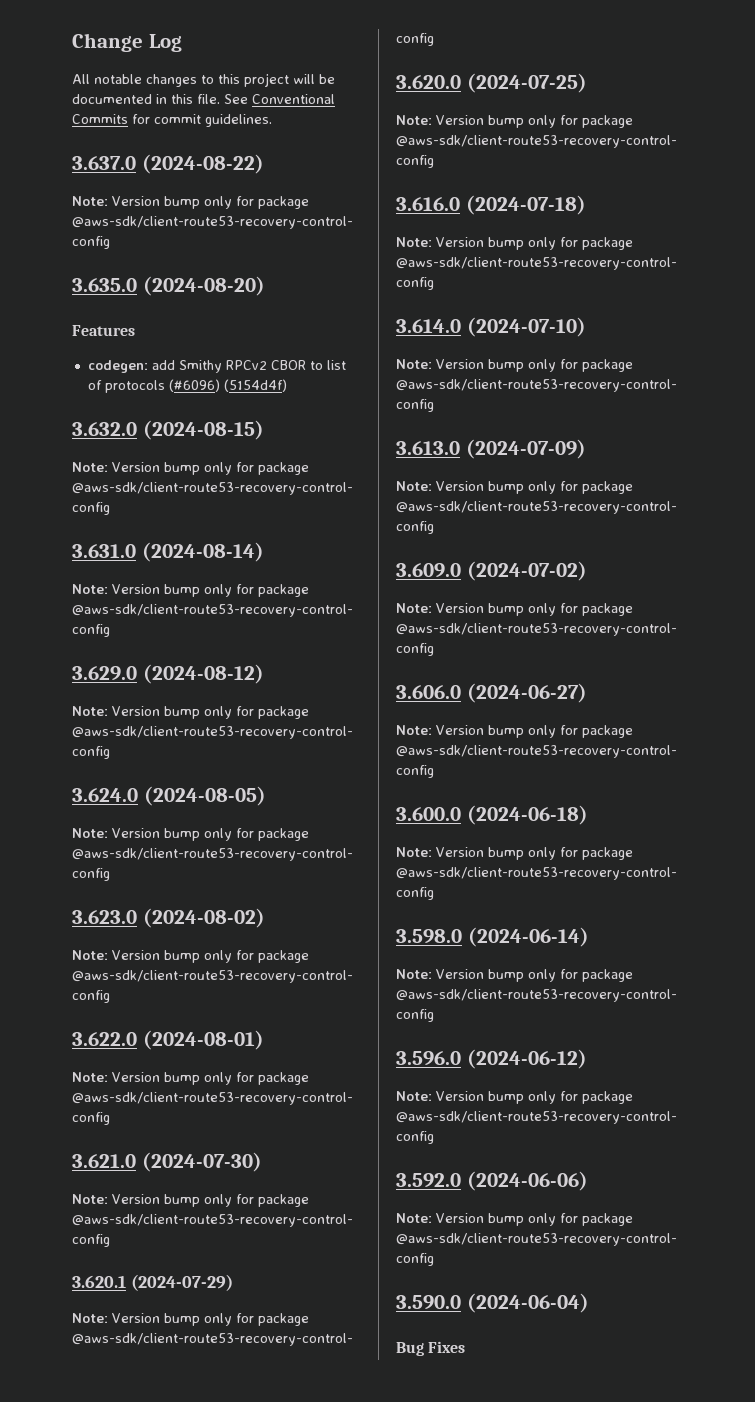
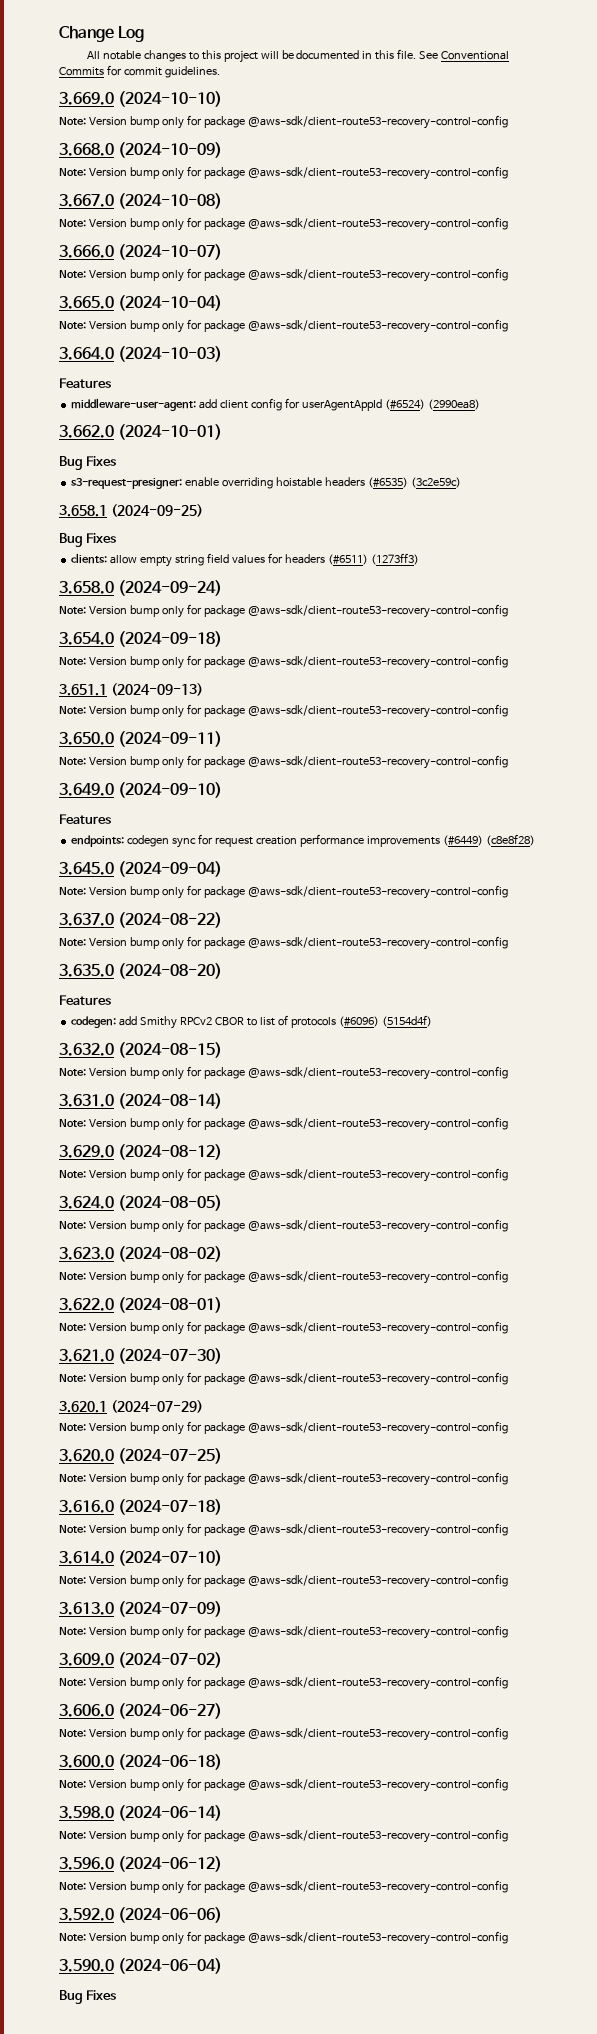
+ 3.669.0 (2024-10-10)
+ Note: Version bump only for package @aws-sdk/client-route53-recovery-control-config
+ 3.668.0 (2024-10-09)
+ Note: Version bump only for package @aws-sdk/client-route53-recovery-control-config
+ 3.667.0 (2024-10-08)
+ Note: Version bump only for package @aws-sdk/client-route53-recovery-control-config
+ 3.666.0 (2024-10-07)
+ Note: Version bump only for package @aws-sdk/client-route53-recovery-control-config
+ 3.665.0 (2024-10-04)
+ Note: Version bump only for package @aws-sdk/client-route53-recovery-control-config
+ 3.664.0 (2024-10-03)
+ Features
+ middleware-user-agent: add client config for userAgentAppId (#6524) (2990ea8)
+ 3.662.0 (2024-10-01)
+ Bug Fixes
+ s3-request-presigner: enable overriding hoistable headers (#6535) (3c2e59c)
+ 3.658.1 (2024-09-25)
+ Bug Fixes
+ clients: allow empty string field values for headers (#6511) (1273ff3)
+ 3.658.0 (2024-09-24)
+ Note: Version bump only for package @aws-sdk/client-route53-recovery-control-config
+ 3.654.0 (2024-09-18)
+ Note: Version bump only for package @aws-sdk/client-route53-recovery-control-config
+ 3.651.1 (2024-09-13)
+ Note: Version bump only for package @aws-sdk/client-route53-recovery-control-config
+ 3.650.0 (2024-09-11)
+ Note: Version bump only for package @aws-sdk/client-route53-recovery-control-config
+ 3.649.0 (2024-09-10)
+ Features
+ endpoints: codegen sync for request creation performance improvements (#6449) (c8e8f28)
+ 3.645.0 (2024-09-04)
+ Note: Version bump only for package @aws-sdk/client-route53-recovery-control-config

